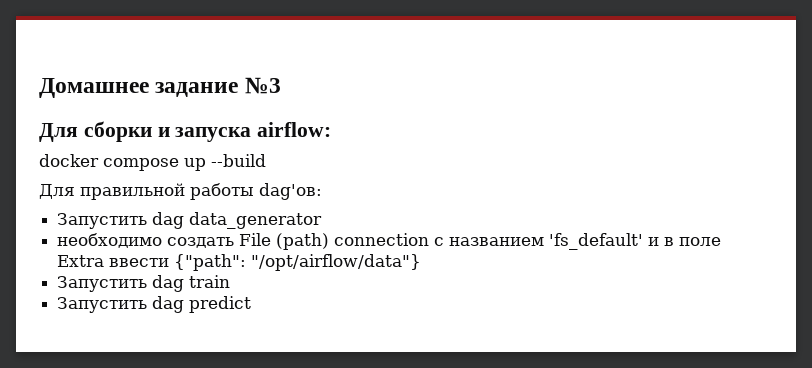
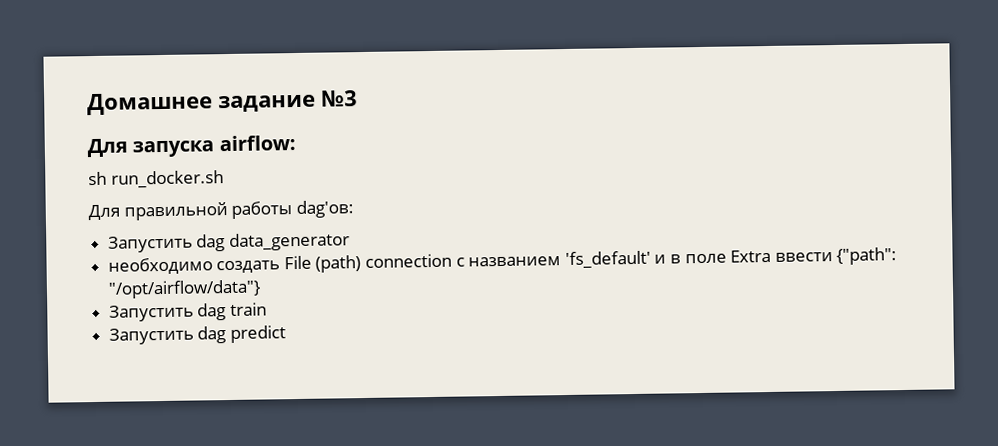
- Для сборки и запуска airflow:
+ Для запуска airflow:
- docker compose up --build
+ sh run_docker.sh

